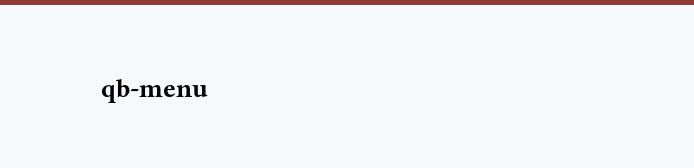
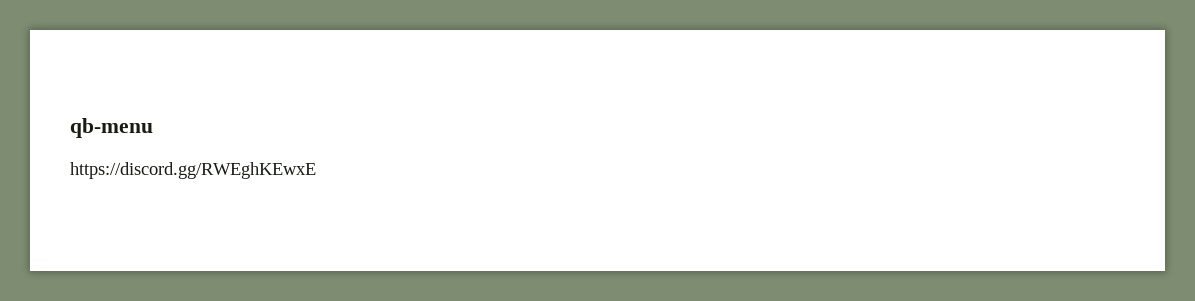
+ https://discord.gg/RWEghKEwxE

